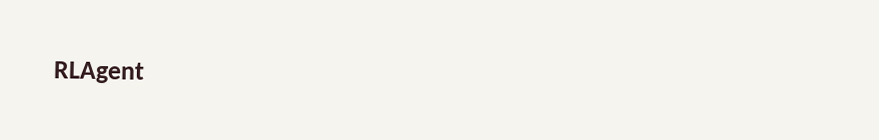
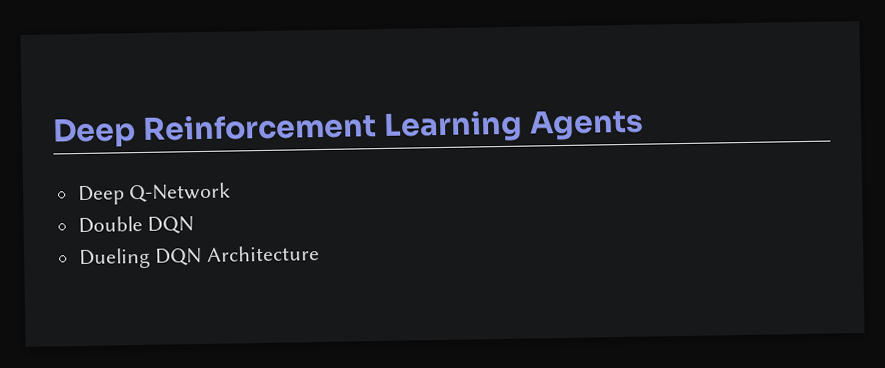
- RLAgent
+ Deep Reinforcement Learning Agents
+ Deep Q-Network
+ Double DQN
+ Dueling DQN Architecture

